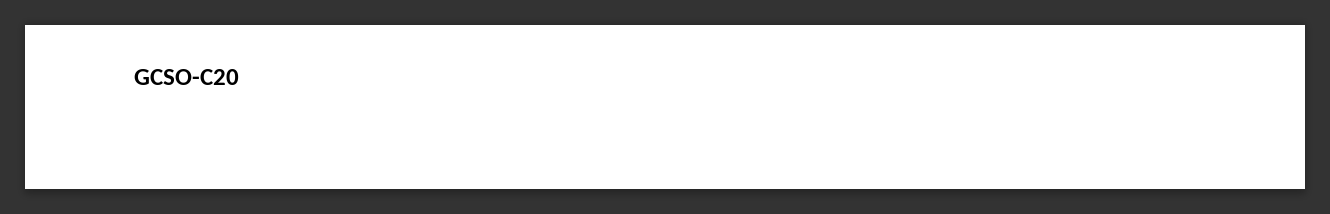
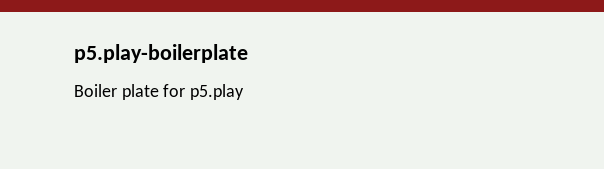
- GCSO-C20
+ p5.play-boilerplate
+ Boiler plate for p5.play

